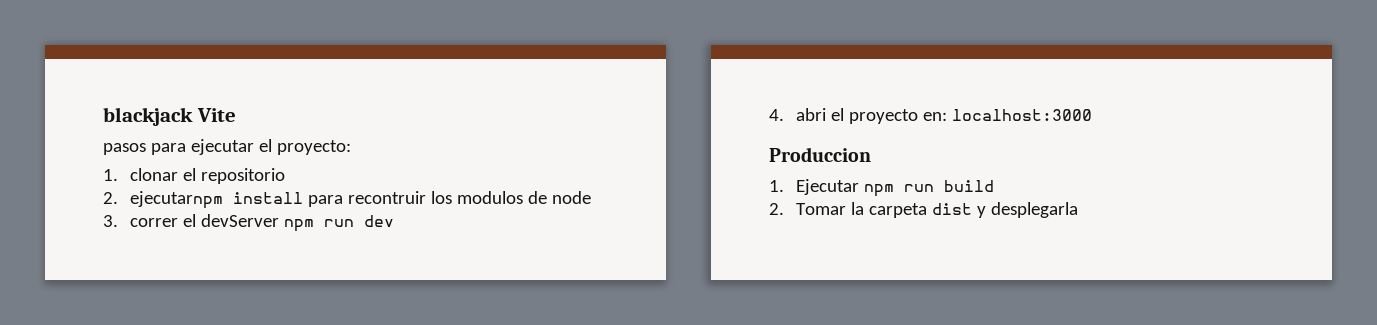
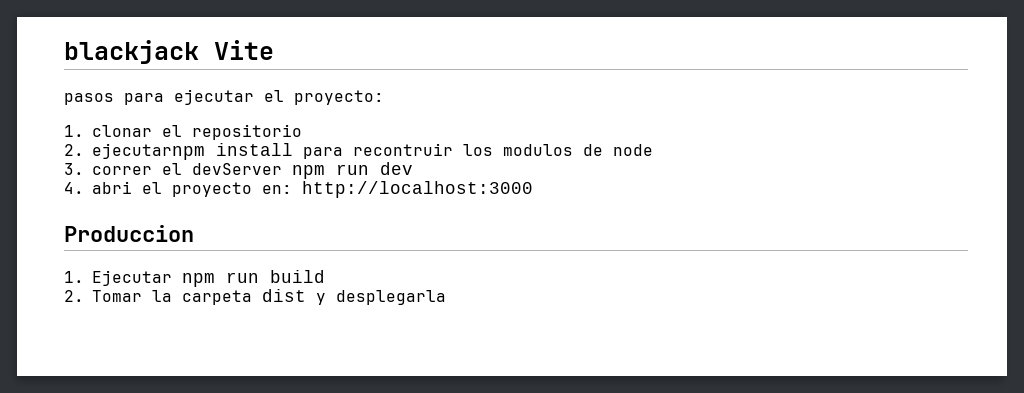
- 4. abri el proyecto en: localhost:3000
+ 4. abri el proyecto en: http://localhost:3000

